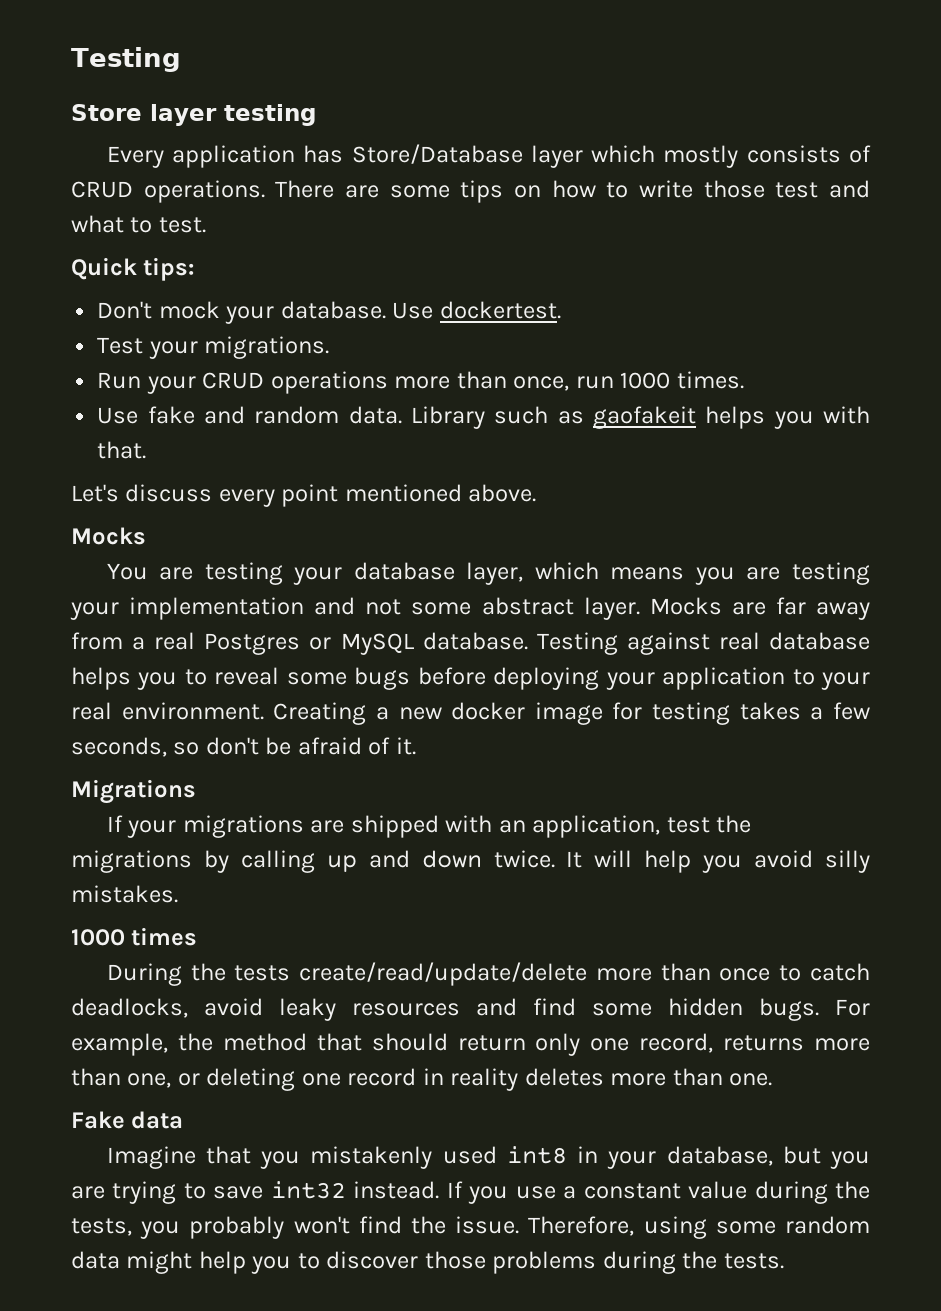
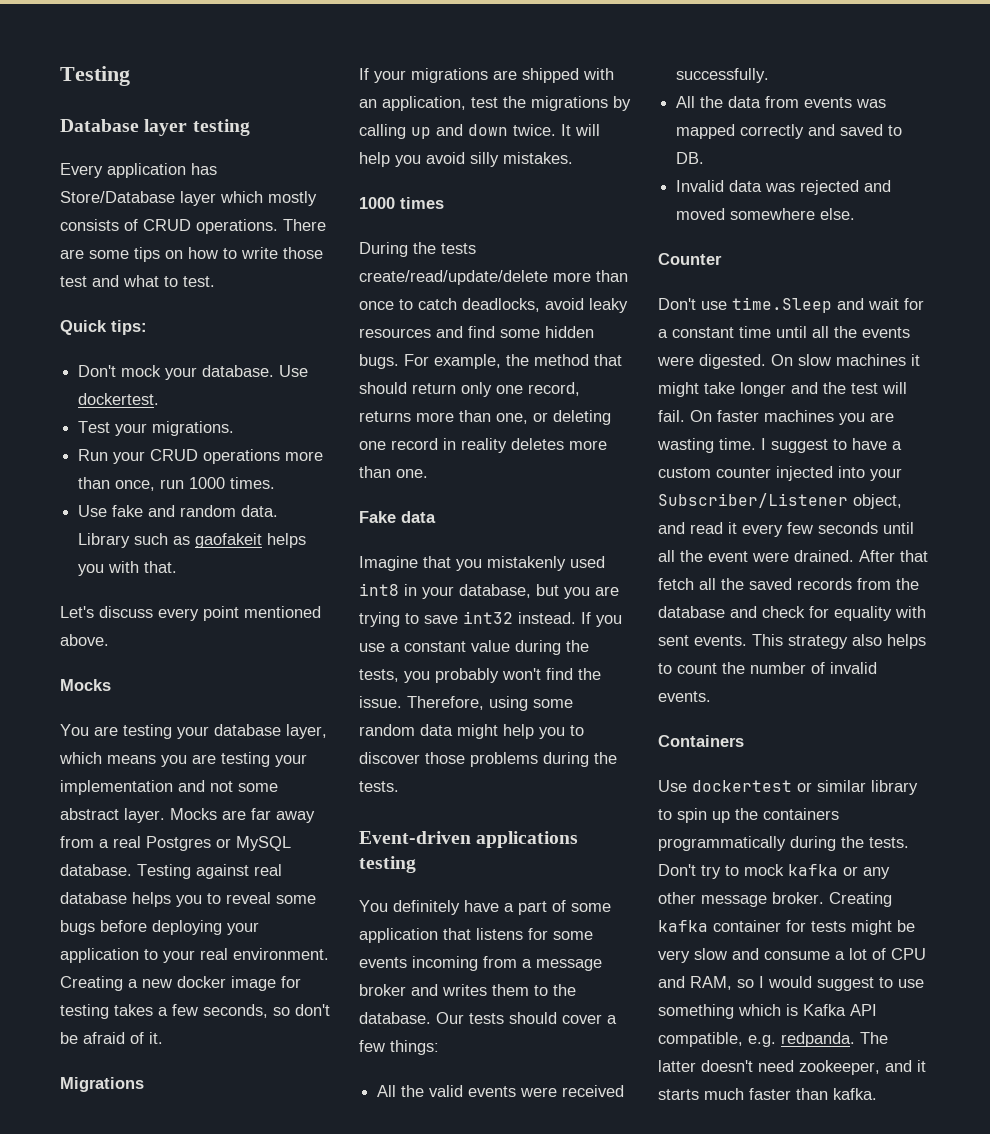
- Store layer testing
+ Database layer testing
+ Event-driven applications testing
+ You definitely have a part of some application that listens for some events incoming from a message broker and writes them to the database. Our tests should cover a few things:
+ All the valid events were received successfully.
+ All the data from events was mapped correctly and saved to DB.
+ Invalid data was rejected and moved somewhere else.
+ Counter
+ Don't use time.Sleep and wait for a constant time until all the events were digested. On slow machines it might take longer and the test will fail. On faster machines you are wasting time. I suggest to have a custom counter injected into your Subscriber/Listener object, and read it every few seconds until all the event were drained. After that fetch all the saved records from the database and check for equality with sent events. This strategy also helps to count the number of invalid events.
+ Containers
+ Use dockertest or similar library to spin up the containers programmatically during the tests. Don't try to mock kafka or any other message broker. Creating kafka container for tests might be very slow and consume a lot of CPU and RAM, so I would suggest to use something which is Kafka API compatible, e.g. redpanda. The latter doesn't need zookeeper, and it starts much faster than kafka.

